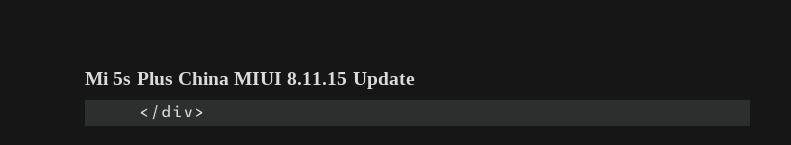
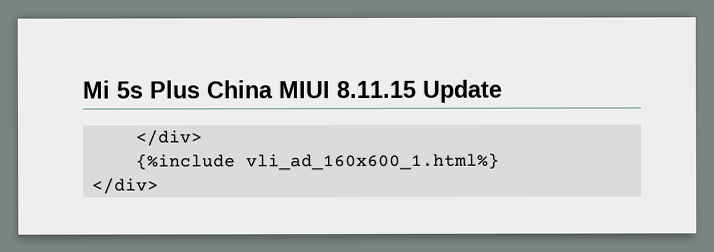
+ {%include vli_ad_160x600_1.html%}
+ </div>

